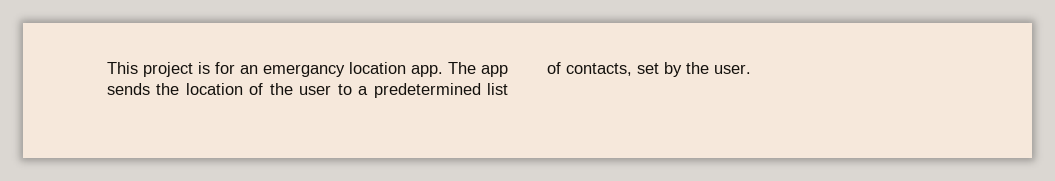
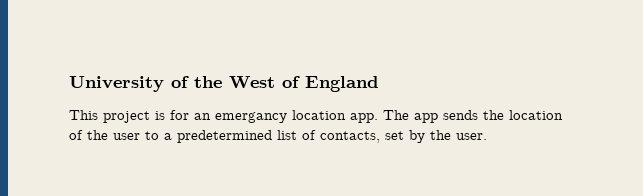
+ University of the West of England

